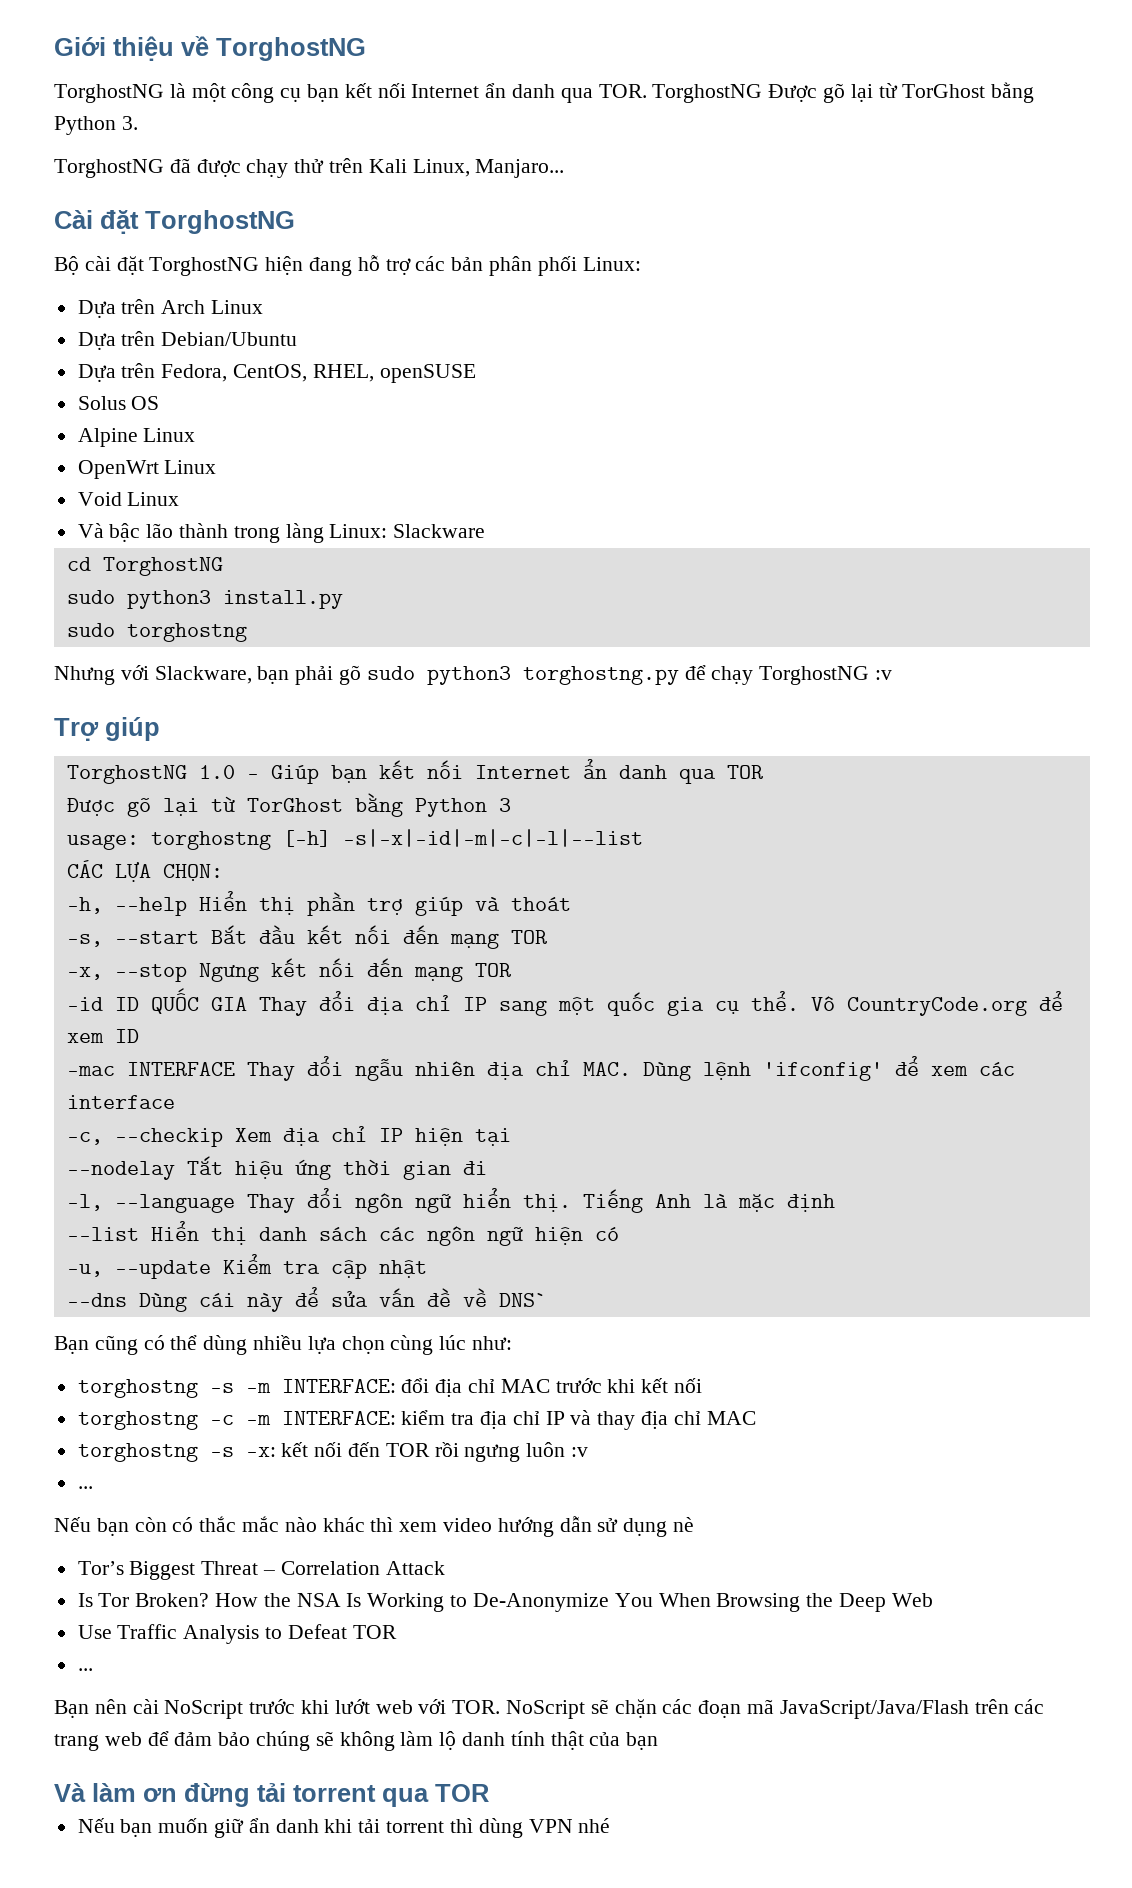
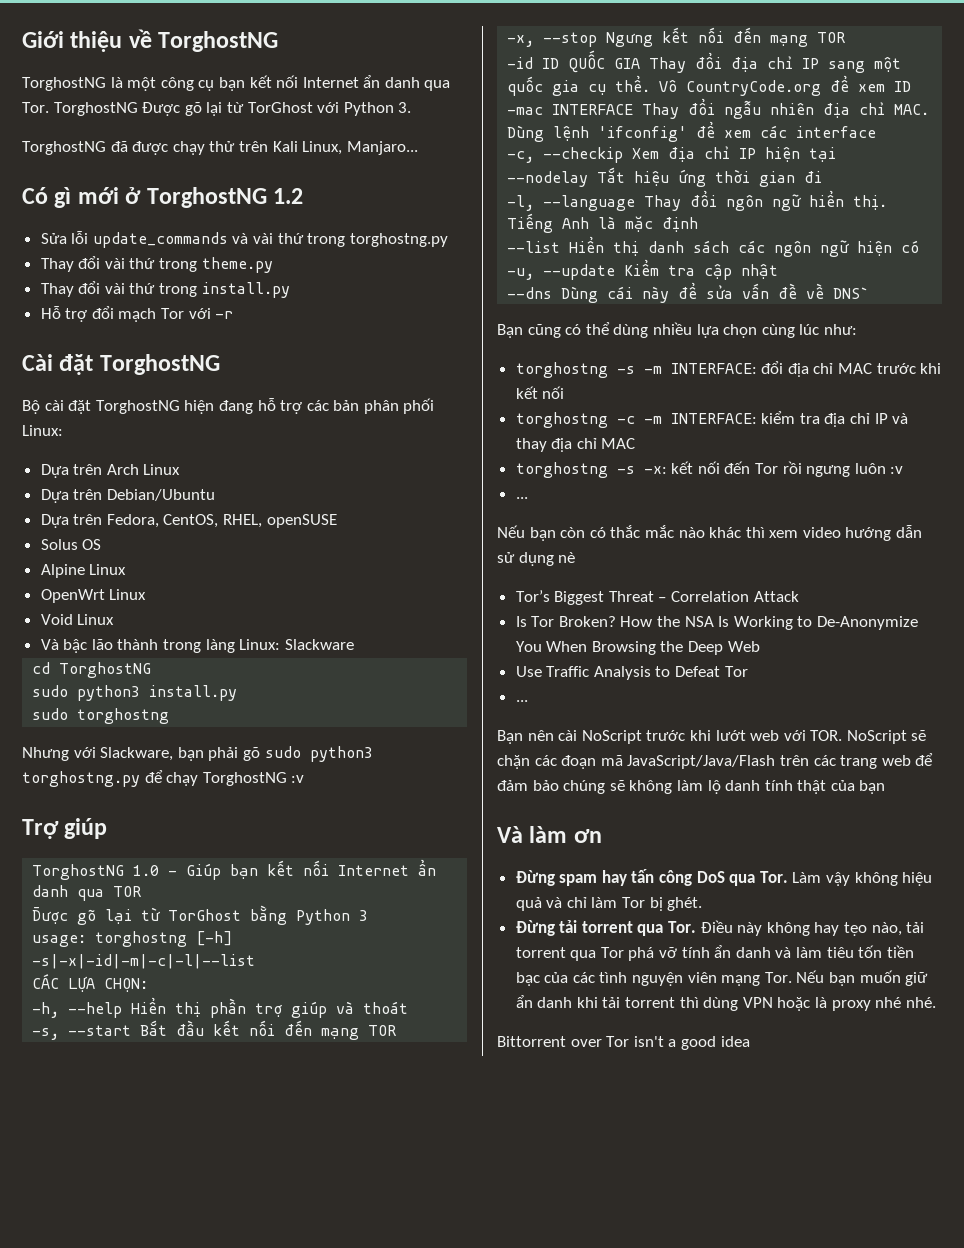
- TorghostNG là một công cụ bạn kết nối Internet ẩn danh qua TOR. TorghostNG Được gõ lại từ TorGhost bằng Python 3.
+ TorghostNG là một công cụ bạn kết nối Internet ẩn danh qua Tor. TorghostNG Được gõ lại từ TorGhost với Python 3.
+ Có gì mới ở TorghostNG 1.2
+ Sửa lỗi update_commands và vài thứ trong torghostng.py
+ Thay đổi vài thứ trong theme.py
+ Thay đổi vài thứ trong install.py
+ Hỗ trợ đổi mạch Tor với -r
- torghostng -s -x: kết nối đến TOR rồi ngưng luôn :v
+ torghostng -s -x: kết nối đến Tor rồi ngưng luôn :v
- Use Traffic Analysis to Defeat TOR
+ Use Traffic Analysis to Defeat Tor
- Và làm ơn đừng tải torrent qua TOR
- Nếu bạn muốn giữ ẩn danh khi tải torrent thì dùng VPN nhé
+ Và làm ơn
+ Đừng spam hay tấn công DoS qua Tor. Làm vậy không hiệu quả và chỉ làm Tor bị ghét.
+ Đừng tải torrent qua Tor. Điều này không hay tẹo nào, tải torrent qua Tor phá vỡ tính ẩn danh và làm tiêu tốn tiền bạc của các tình nguyện viên mạng Tor. Nếu bạn muốn giữ ẩn danh khi tải torrent thì dùng VPN hoặc là proxy nhé nhé.
+ Bittorrent over Tor isn't a good idea

